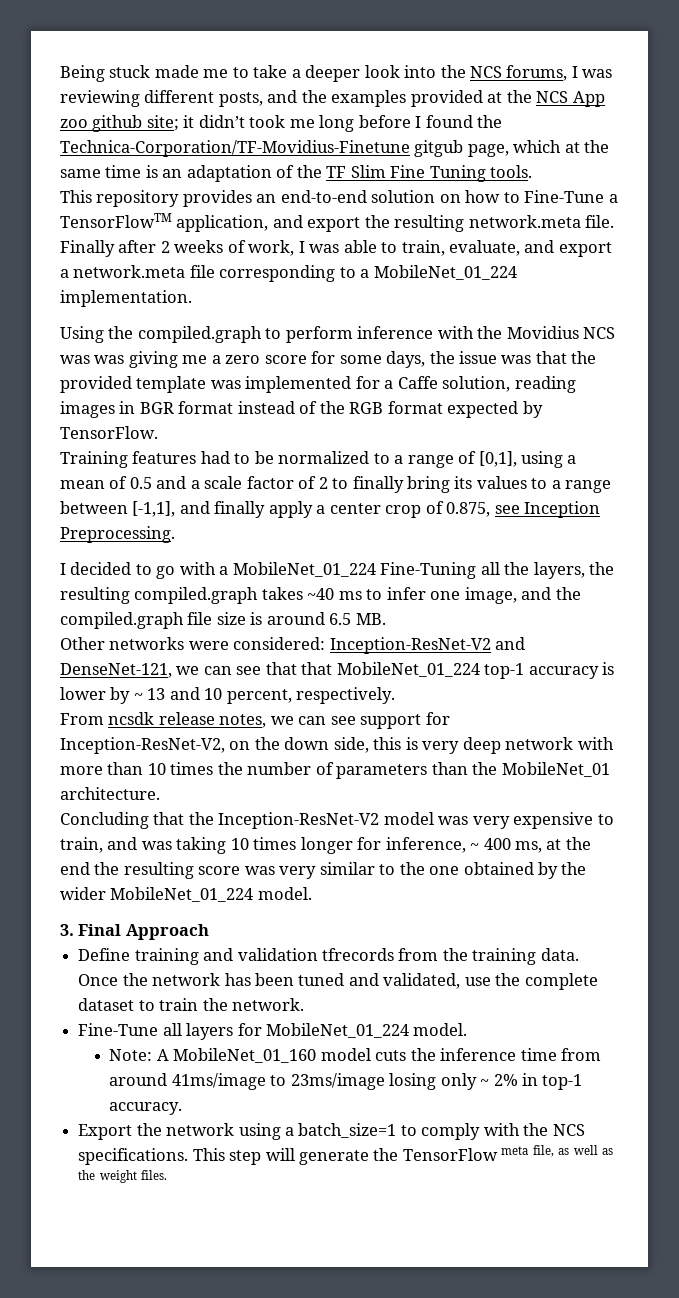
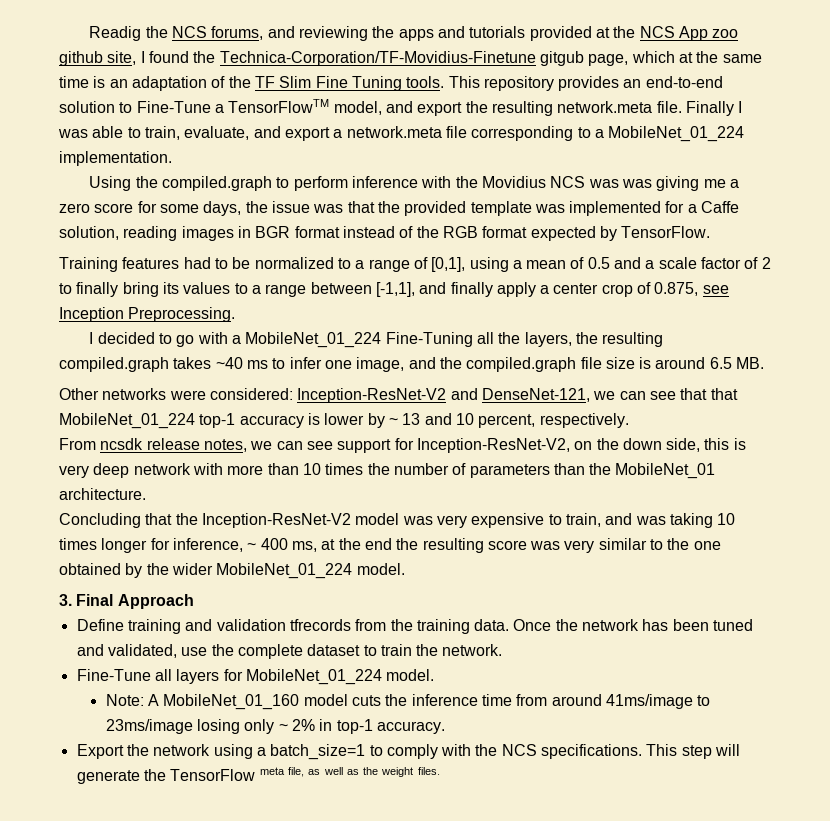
- Being stuck made me to take a deeper look into the NCS forums, I was reviewing different posts, and the examples provided at the NCS App zoo github site; it didn’t took me long before I found the Technica-Corporation/TF-Movidius-Finetune gitgub page, which at the same time is an adaptation of the TF Slim Fine Tuning tools.
- This repository provides an end-to-end solution on how to Fine-Tune a TensorFlowTM application, and export the resulting network.meta file.
+ Readig the NCS forums, and reviewing the apps and tutorials provided at the NCS App zoo github site, I found the Technica-Corporation/TF-Movidius-Finetune gitgub page, which at the same time is an adaptation of the TF Slim Fine Tuning tools. This repository provides an end-to-end solution to Fine-Tune a TensorFlowTM model, and export the resulting network.meta file.
- Finally after 2 weeks of work, I was able to train, evaluate, and export a network.meta file corresponding to a MobileNet_01_224 implementation.
+ Finally I was able to train, evaluate, and export a network.meta file corresponding to a MobileNet_01_224 implementation.

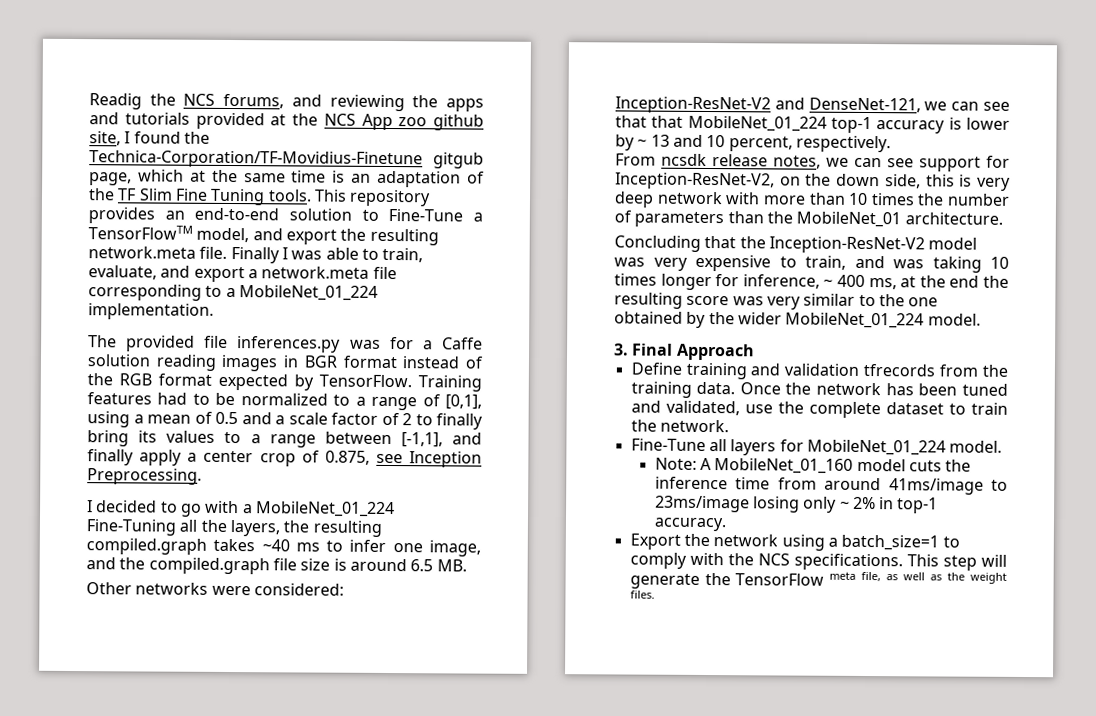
- Using the compiled.graph to perform inference with the Movidius NCS was was giving me a zero score for some days, the issue was that the provided template was implemented for a Caffe solution, reading images in BGR format instead of the RGB format expected by TensorFlow.
- Training features had to be normalized to a range of [0,1], using a mean of 0.5 and a scale factor of 2 to finally bring its values to a range between [-1,1], and finally apply a center crop of 0.875, see Inception Preprocessing.
+ The provided file inferences.py was for a Caffe solution reading images in BGR format instead of the RGB format expected by TensorFlow. Training features had to be normalized to a range of [0,1], using a mean of 0.5 and a scale factor of 2 to finally bring its values to a range between [-1,1], and finally apply a center crop of 0.875, see Inception Preprocessing.

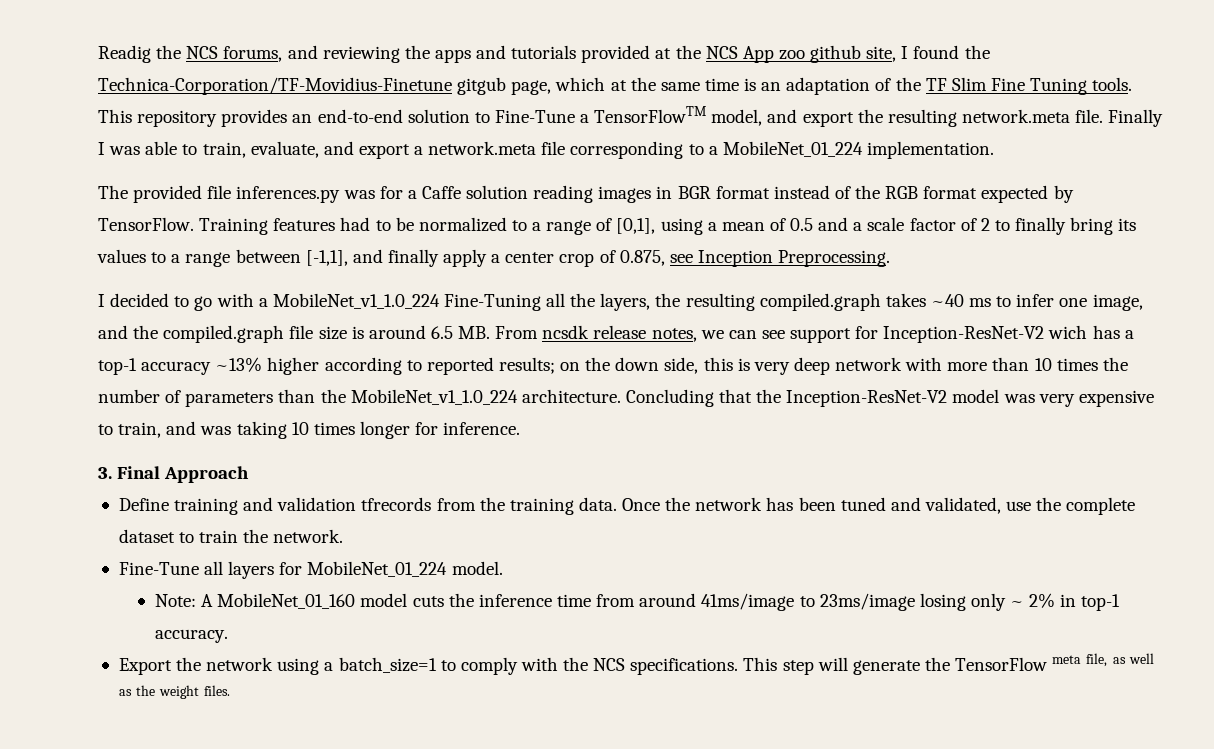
- I decided to go with a MobileNet_01_224 Fine-Tuning all the layers, the resulting compiled.graph takes ~40 ms to infer one image, and the compiled.graph file size is around 6.5 MB.
- Other networks were considered: Inception-ResNet-V2 and DenseNet-121, we can see that that MobileNet_01_224 top-1 accuracy is lower by ~ 13 and 10 percent, respectively.
- From ncsdk release notes, we can see support for Inception-ResNet-V2, on the down side, this is very deep network with more than 10 times the number of parameters than the MobileNet_01 architecture.
- Concluding that the Inception-ResNet-V2 model was very expensive to train, and was taking 10 times longer for inference, ~ 400 ms, at the end the resulting score was very similar to the one obtained by the wider MobileNet_01_224 model.
+ I decided to go with a MobileNet_v1_1.0_224 Fine-Tuning all the layers, the resulting compiled.graph takes ~40 ms to infer one image, and the compiled.graph file size is around 6.5 MB. From ncsdk release notes, we can see support for Inception-ResNet-V2 wich has a top-1 accuracy ~13% higher according to reported results; on the down side, this is very deep network with more than 10 times the number of parameters than the MobileNet_v1_1.0_224 architecture. Concluding that the Inception-ResNet-V2 model was very expensive to train, and was taking 10 times longer for inference.

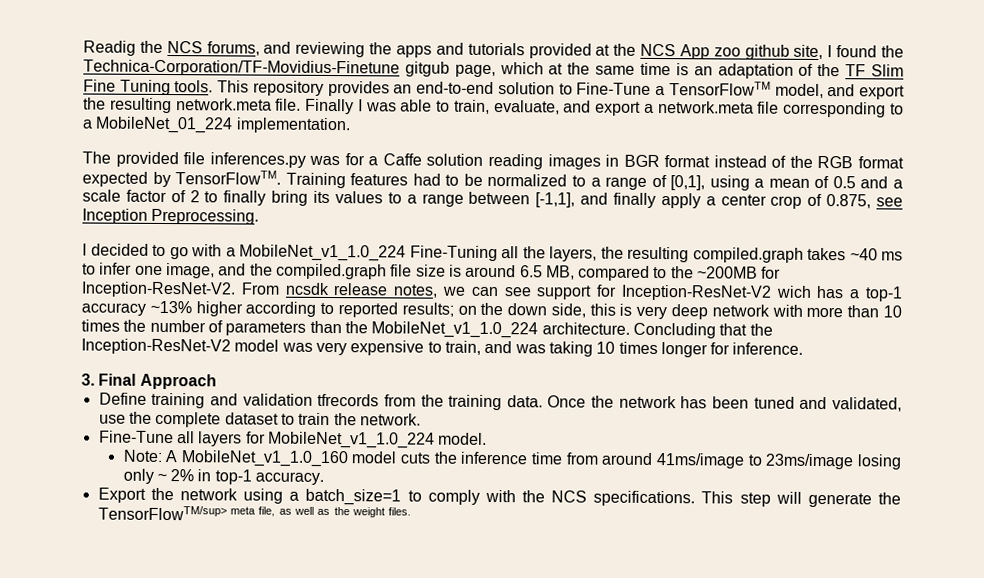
- The provided file inferences.py was for a Caffe solution reading images in BGR format instead of the RGB format expected by TensorFlow.
+ The provided file inferences.py was for a Caffe solution reading images in BGR format instead of the RGB format expected by TensorFlowTM.
- I decided to go with a MobileNet_v1_1.0_224 Fine-Tuning all the layers, the resulting compiled.graph takes ~40 ms to infer one image, and the compiled.graph file size is around 6.5 MB. From ncsdk release notes, we can see support for Inception-ResNet-V2 wich has a top-1 accuracy ~13% higher according to reported results;
+ I decided to go with a MobileNet_v1_1.0_224 Fine-Tuning all the layers, the resulting compiled.graph takes ~40 ms to infer one image, and the compiled.graph file size is around 6.5 MB, compared to the ~200MB for Inception-ResNet-V2. From ncsdk release notes, we can see support for Inception-ResNet-V2 wich has a top-1 accuracy ~13% higher according to reported results;
- Fine-Tune all layers for MobileNet_01_224 model.
+ Fine-Tune all layers for MobileNet_v1_1.0_224 model.
- Note: A MobileNet_01_160 model cuts the inference time from around 41ms/image to 23ms/image losing only ~ 2% in top-1 accuracy.
+ Note: A MobileNet_v1_1.0_160 model cuts the inference time from around 41ms/image to 23ms/image losing only ~ 2% in top-1 accuracy.
- This step will generate the TensorFlow meta file, as well as the weight files.
+ This step will generate the TensorFlowTM/sup> meta file, as well as the weight files.

